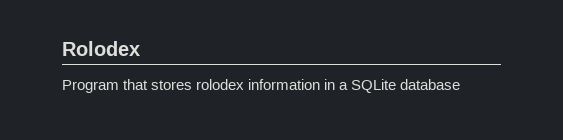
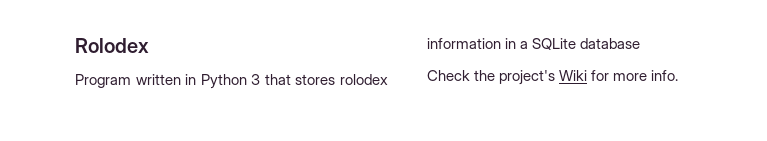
- Program that stores rolodex information in a SQLite database
+ Program written in Python 3 that stores rolodex information in a SQLite database
+ Check the project's Wiki for more info.

